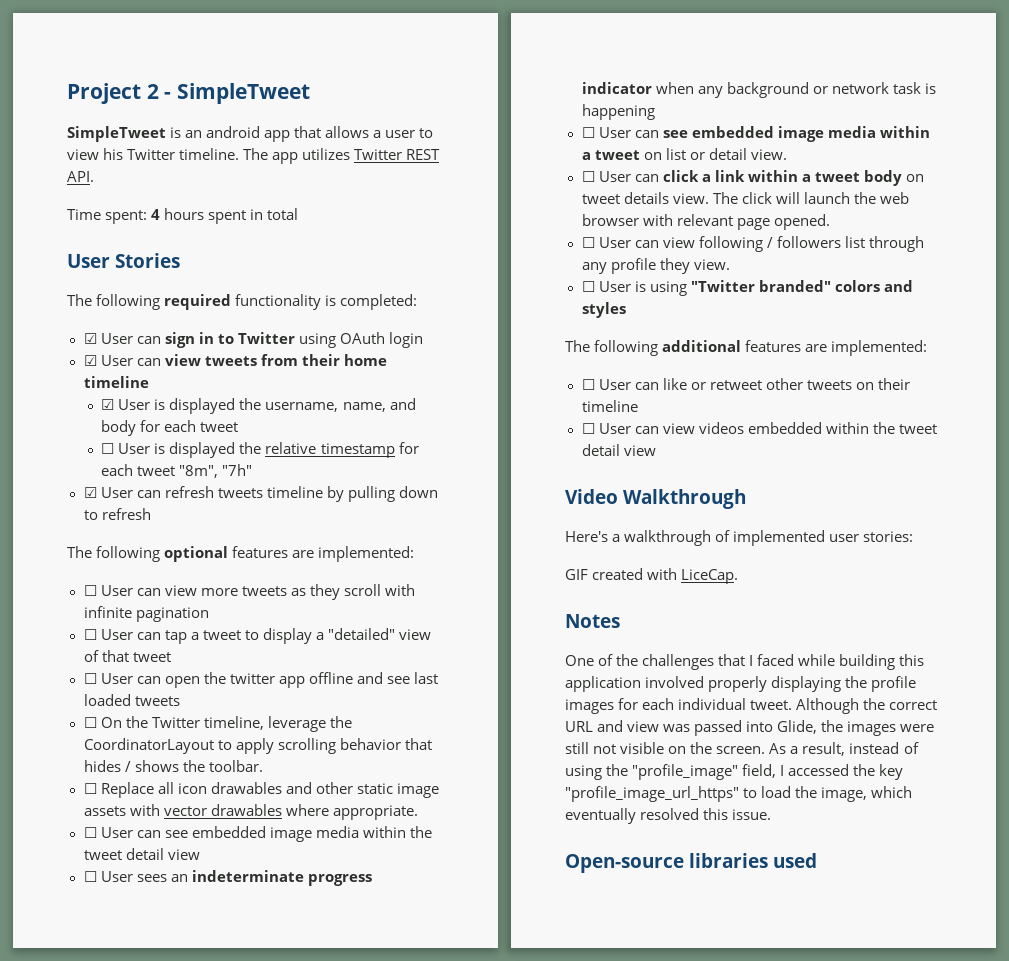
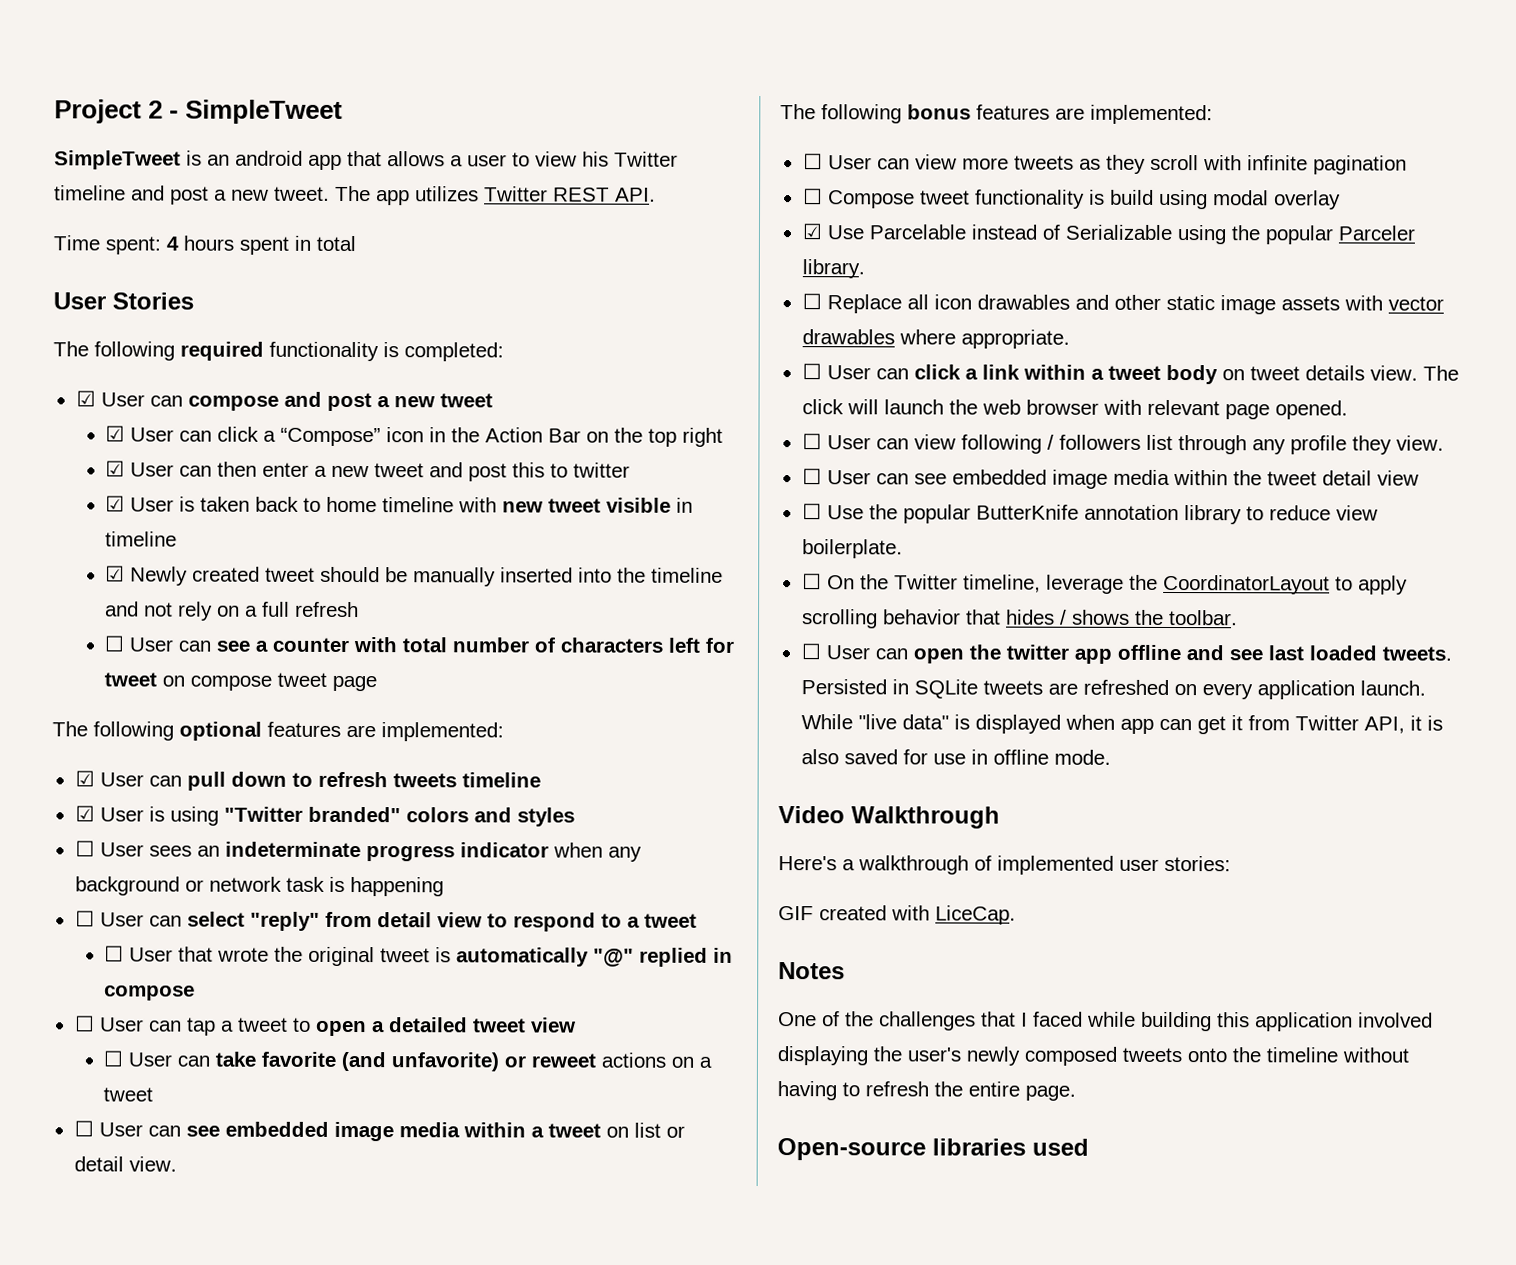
- SimpleTweet is an android app that allows a user to view his Twitter timeline.
+ SimpleTweet is an android app that allows a user to view his Twitter timeline and post a new tweet.
- ☑ User can sign in to Twitter using OAuth login
- ☑ User can view tweets from their home timeline
- ☑ User is displayed the username, name, and body for each tweet
- ☐ User is displayed the relative timestamp for each tweet "8m", "7h"
- ☑ User can refresh tweets timeline by pulling down to refresh
+ ☑ User can compose and post a new tweet
+ ☑ User can click a “Compose” icon in the Action Bar on the top right
+ ☑ User can then enter a new tweet and post this to twitter
+ ☑ User is taken back to home timeline with new tweet visible in timeline
+ ☑ Newly created tweet should be manually inserted into the timeline and not rely on a full refresh
+ ☐ User can see a counter with total number of characters left for tweet on compose tweet page
- ☐ User can view more tweets as they scroll with infinite pagination
- ☐ User can tap a tweet to display a "detailed" view of that tweet
- ☐ User can open the twitter app offline and see last loaded tweets
- ☐ On the Twitter timeline, leverage the CoordinatorLayout to apply scrolling behavior that hides / shows the toolbar.
- ☐ Replace all icon drawables and other static image assets with vector drawables where appropriate.
- ☐ User can see embedded image media within the tweet detail view
+ ☑ User can pull down to refresh tweets timeline
+ ☑ User is using "Twitter branded" colors and styles
+ ☐ User can select "reply" from detail view to respond to a tweet
+ ☐ User that wrote the original tweet is automatically "@" replied in compose
+ ☐ User can tap a tweet to open a detailed tweet view
+ ☐ User can take favorite (and unfavorite) or reweet actions on a tweet
+ The following bonus features are implemented:
+ ☐ User can view more tweets as they scroll with infinite pagination
+ ☐ Compose tweet functionality is build using modal overlay
+ ☑ Use Parcelable instead of Serializable using the popular Parceler library.
+ ☐ Replace all icon drawables and other static image assets with vector drawables where appropriate.
- ☐ User is using "Twitter branded" colors and styles
- The following additional features are implemented:
- ☐ User can like or retweet other tweets on their timeline
- ☐ User can view videos embedded within the tweet detail view
+ ☐ User can see embedded image media within the tweet detail view
+ ☐ Use the popular ButterKnife annotation library to reduce view boilerplate.
+ ☐ On the Twitter timeline, leverage the CoordinatorLayout to apply scrolling behavior that hides / shows the toolbar.
+ ☐ User can open the twitter app offline and see last loaded tweets. Persisted in SQLite tweets are refreshed on every application launch. While "live data" is displayed when app can get it from Twitter API, it is also saved for use in offline mode.
- One of the challenges that I faced while building this application involved properly displaying the profile images for each individual tweet. Although the correct URL and view was passed into Glide, the images were still not visible on the screen. As a result, instead of using the "profile_image" field, I accessed the key "profile_image_url_https" to load the image, which eventually resolved this issue.
+ One of the challenges that I faced while building this application involved displaying the user's newly composed tweets onto the timeline without having to refresh the entire page.

